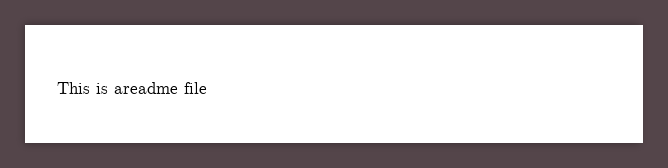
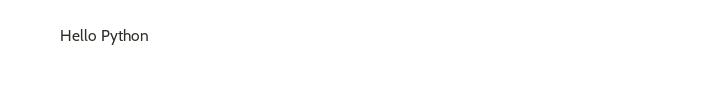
- This is areadme file
+ Hello Python

